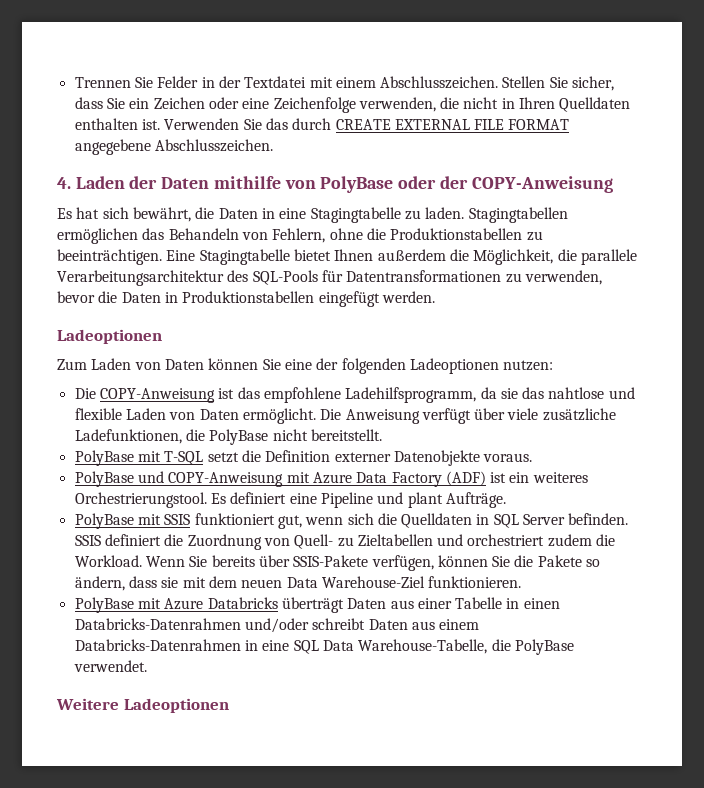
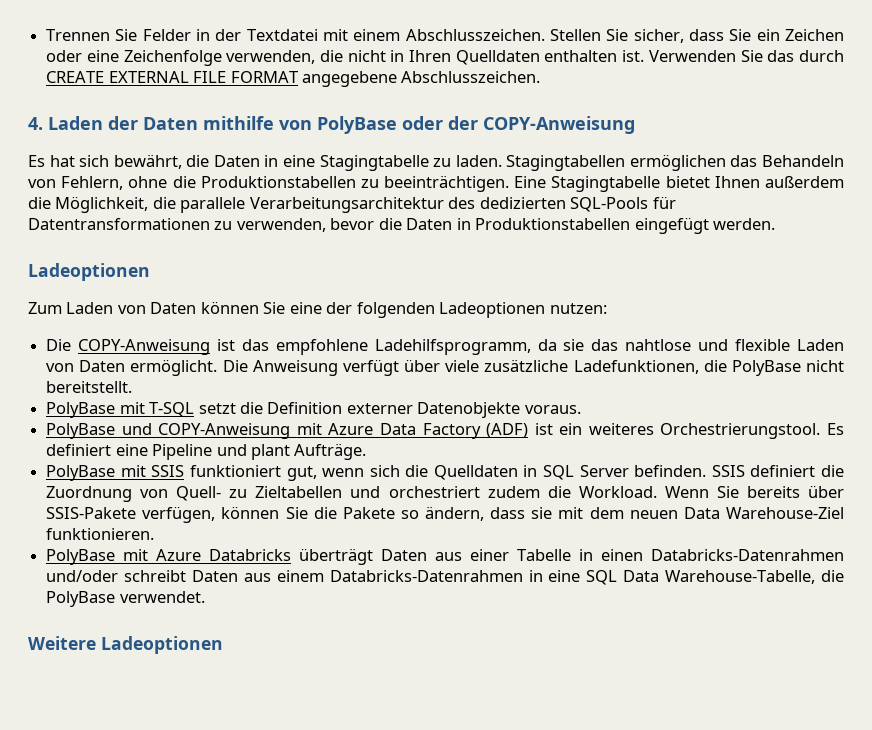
- Eine Stagingtabelle bietet Ihnen außerdem die Möglichkeit, die parallele Verarbeitungsarchitektur des SQL-Pools für Datentransformationen zu verwenden, bevor die Daten in Produktionstabellen eingefügt werden.
+ Eine Stagingtabelle bietet Ihnen außerdem die Möglichkeit, die parallele Verarbeitungsarchitektur des dedizierten SQL-Pools für Datentransformationen zu verwenden, bevor die Daten in Produktionstabellen eingefügt werden.

